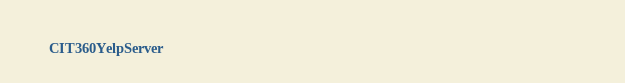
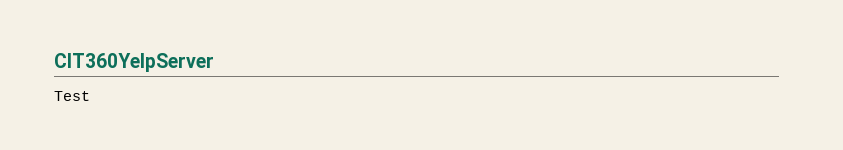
+ Test

